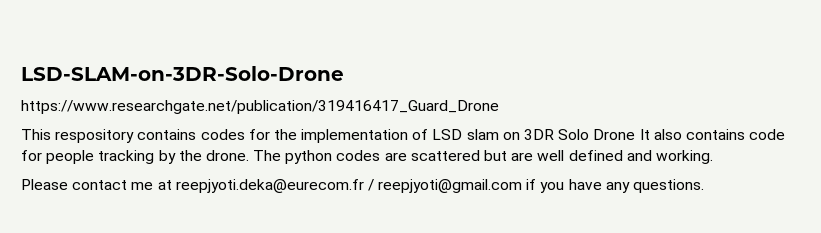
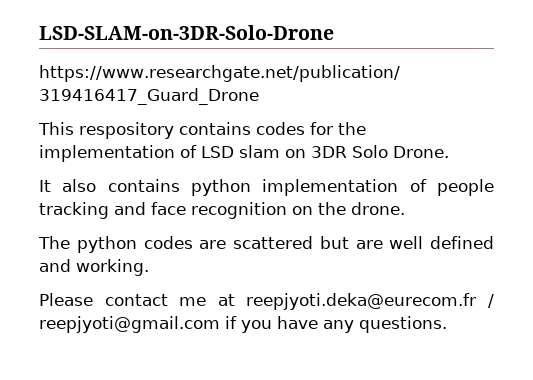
- This respository contains codes for the implementation of LSD slam on 3DR Solo Drone It also contains code for people tracking by the drone. The python codes are scattered but are well defined and working.
+ This respository contains codes for the implementation of LSD slam on 3DR Solo Drone.
+ It also contains python implementation of people tracking and face recognition on the drone.
+ The python codes are scattered but are well defined and working.

